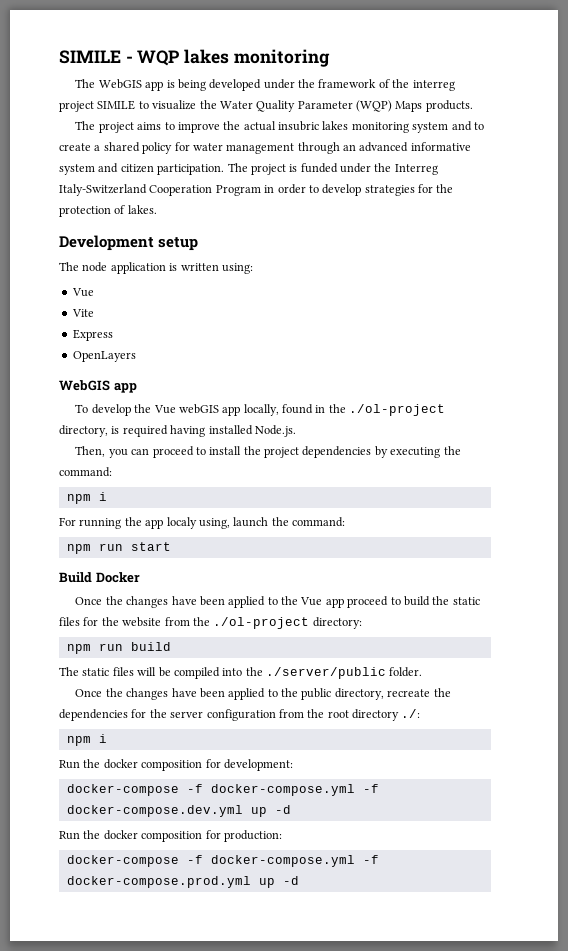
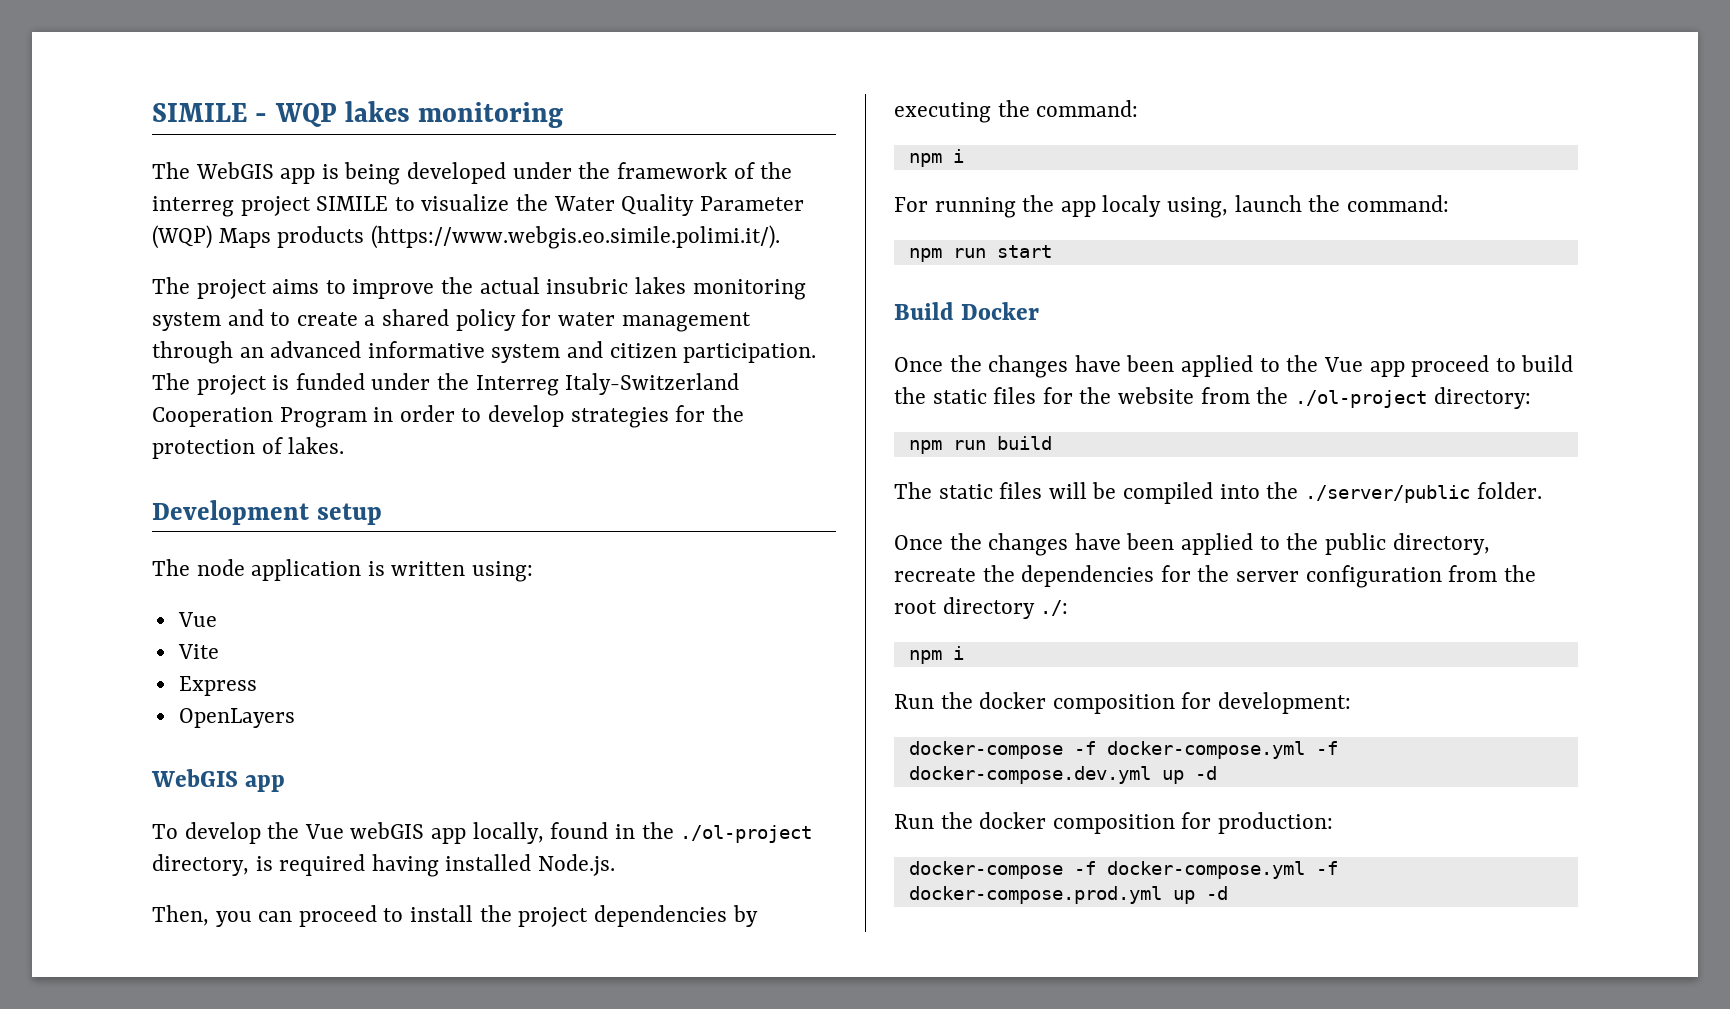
- The WebGIS app is being developed under the framework of the interreg project SIMILE to visualize the Water Quality Parameter (WQP) Maps products.
+ The WebGIS app is being developed under the framework of the interreg project SIMILE to visualize the Water Quality Parameter (WQP) Maps products (https://www.webgis.eo.simile.polimi.it/).

